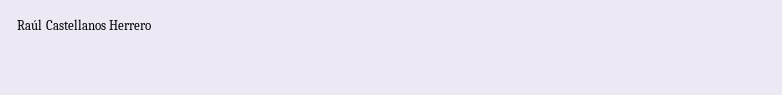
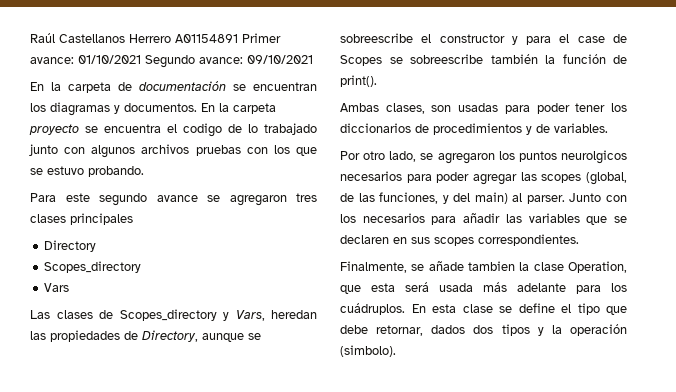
- Raúl Castellanos Herrero
+ Raúl Castellanos Herrero A01154891 Primer avance: 01/10/2021 Segundo avance: 09/10/2021
+ En la carpeta de documentación se encuentran los diagramas y documentos. En la carpeta proyecto se encuentra el codigo de lo trabajado junto con algunos archivos pruebas con los que se estuvo probando.
+ Para este segundo avance se agregaron tres clases principales
+ Directory
+ Scopes_directory
+ Vars
+ Las clases de Scopes_directory y Vars, heredan las propiedades de Directory, aunque se sobreescribe el constructor y para el case de Scopes se sobreescribe también la función de print().
+ Ambas clases, son usadas para poder tener los diccionarios de procedimientos y de variables.
+ Por otro lado, se agregaron los puntos neurolgicos necesarios para poder agregar las scopes (global, de las funciones, y del main) al parser. Junto con los necesarios para añadir las variables que se declaren en sus scopes correspondientes.
+ Finalmente, se añade tambien la clase Operation, que esta será usada más adelante para los cuádruplos. En esta clase se define el tipo que debe retornar, dados dos tipos y la operación (simbolo).

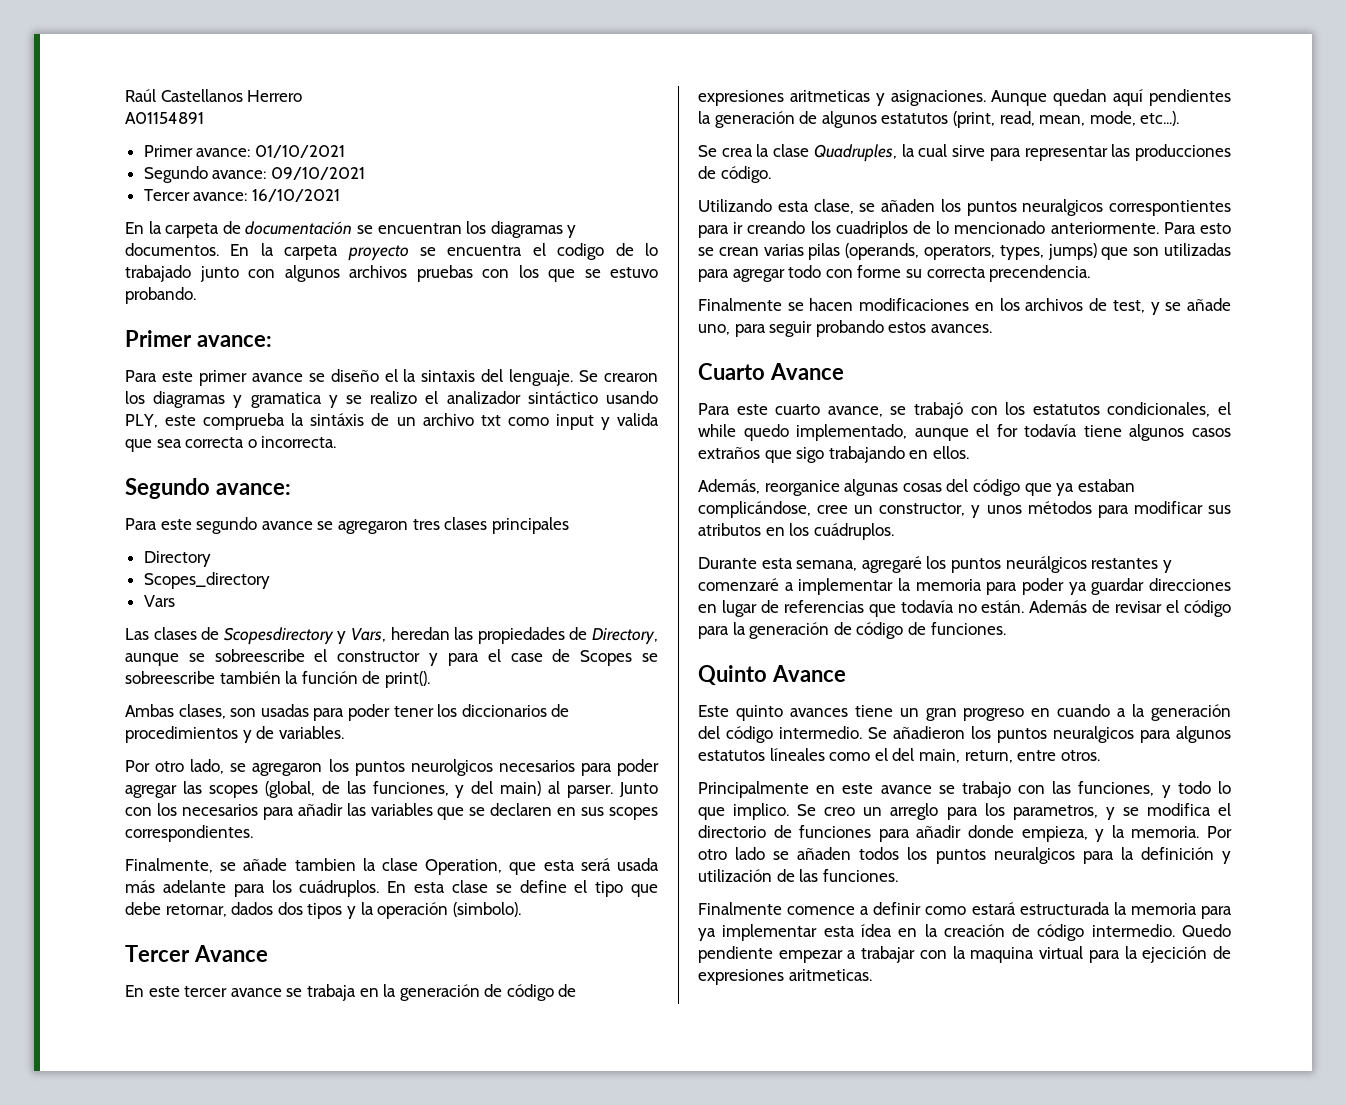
- Raúl Castellanos Herrero A01154891 Primer avance: 01/10/2021 Segundo avance: 09/10/2021
+ Raúl Castellanos Herrero
+ A01154891
+ Primer avance: 01/10/2021
+ Segundo avance: 09/10/2021
+ Tercer avance: 16/10/2021
  En la carpeta proyecto se encuentra el codigo de lo trabajado junto con algunos archivos pruebas con los que se estuvo probando.
+ Primer avance:
+ Para este primer avance se diseño el la sintaxis del lenguaje. Se crearon los diagramas y gramatica y se realizo el analizador sintáctico usando PLY, este comprueba la sintáxis de un archivo txt como input y valida que sea correcta o incorrecta.
+ Segundo avance:
- Las clases de Scopes_directory y Vars, heredan las propiedades de Directory, aunque se sobreescribe el constructor y para el case de Scopes se sobreescribe también la función de print().
+ Las clases de Scopesdirectory y Vars, heredan las propiedades de Directory, aunque se sobreescribe el constructor y para el case de Scopes se sobreescribe también la función de print().
+ Tercer Avance
+ En este tercer avance se trabaja en la generación de código de expresiones aritmeticas y asignaciones. Aunque quedan aquí pendientes la generación de algunos estatutos (print, read, mean, mode, etc...).
+ Se crea la clase Quadruples, la cual sirve para representar las producciones de código.
+ Utilizando esta clase, se añaden los puntos neuralgicos correspontientes para ir creando los cuadriplos de lo mencionado anteriormente. Para esto se crean varias pilas (operands, operators, types, jumps) que son utilizadas para agregar todo con forme su correcta precendencia.
+ Finalmente se hacen modificaciones en los archivos de test, y se añade uno, para seguir probando estos avances.
+ Cuarto Avance
+ Para este cuarto avance, se trabajó con los estatutos condicionales, el while quedo implementado, aunque el for todavía tiene algunos casos extraños que sigo trabajando en ellos.
+ Además, reorganice algunas cosas del código que ya estaban complicándose, cree un constructor, y unos métodos para modificar sus atributos en los cuádruplos.
+ Durante esta semana, agregaré los puntos neurálgicos restantes y comenzaré a implementar la memoria para poder ya guardar direcciones en lugar de referencias que todavía no están. Además de revisar el código para la generación de código de funciones.
+ Quinto Avance
+ Este quinto avances tiene un gran progreso en cuando a la generación del código intermedio. Se añadieron los puntos neuralgicos para algunos estatutos líneales como el del main, return, entre otros.
+ Principalmente en este avance se trabajo con las funciones, y todo lo que implico. Se creo un arreglo para los parametros, y se modifica el directorio de funciones para añadir donde empieza, y la memoria. Por otro lado se añaden todos los puntos neuralgicos para la definición y utilización de las funciones.
+ Finalmente comence a definir como estará estructurada la memoria para ya implementar esta ídea en la creación de código intermedio. Quedo pendiente empezar a trabajar con la maquina virtual para la ejecición de expresiones aritmeticas.

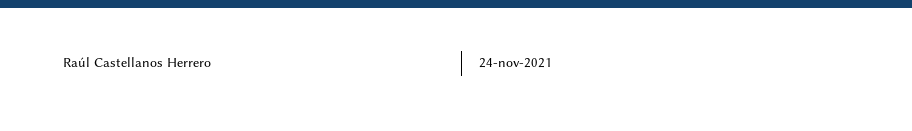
- A01154891
- Primer avance: 01/10/2021
- Segundo avance: 09/10/2021
- Tercer avance: 16/10/2021
- En la carpeta de documentación se encuentran los diagramas y documentos. En la carpeta proyecto se encuentra el codigo de lo trabajado junto con algunos archivos pruebas con los que se estuvo probando.
- Primer avance:
- Para este primer avance se diseño el la sintaxis del lenguaje. Se crearon los diagramas y gramatica y se realizo el analizador sintáctico usando PLY, este comprueba la sintáxis de un archivo txt como input y valida que sea correcta o incorrecta.
- Segundo avance:
- Para este segundo avance se agregaron tres clases principales
- Directory
- Scopes_directory
- Vars
- Las clases de Scopesdirectory y Vars, heredan las propiedades de Directory, aunque se sobreescribe el constructor y para el case de Scopes se sobreescribe también la función de print().
- Ambas clases, son usadas para poder tener los diccionarios de procedimientos y de variables.
- Por otro lado, se agregaron los puntos neurolgicos necesarios para poder agregar las scopes (global, de las funciones, y del main) al parser. Junto con los necesarios para añadir las variables que se declaren en sus scopes correspondientes.
- Finalmente, se añade tambien la clase Operation, que esta será usada más adelante para los cuádruplos. En esta clase se define el tipo que debe retornar, dados dos tipos y la operación (simbolo).
- Tercer Avance
- En este tercer avance se trabaja en la generación de código de expresiones aritmeticas y asignaciones. Aunque quedan aquí pendientes la generación de algunos estatutos (print, read, mean, mode, etc...).
- Se crea la clase Quadruples, la cual sirve para representar las producciones de código.
- Utilizando esta clase, se añaden los puntos neuralgicos correspontientes para ir creando los cuadriplos de lo mencionado anteriormente. Para esto se crean varias pilas (operands, operators, types, jumps) que son utilizadas para agregar todo con forme su correcta precendencia.
- Finalmente se hacen modificaciones en los archivos de test, y se añade uno, para seguir probando estos avances.
- Cuarto Avance
- Para este cuarto avance, se trabajó con los estatutos condicionales, el while quedo implementado, aunque el for todavía tiene algunos casos extraños que sigo trabajando en ellos.
- Además, reorganice algunas cosas del código que ya estaban complicándose, cree un constructor, y unos métodos para modificar sus atributos en los cuádruplos.
- Durante esta semana, agregaré los puntos neurálgicos restantes y comenzaré a implementar la memoria para poder ya guardar direcciones en lugar de referencias que todavía no están. Además de revisar el código para la generación de código de funciones.
- Quinto Avance
- Este quinto avances tiene un gran progreso en cuando a la generación del código intermedio. Se añadieron los puntos neuralgicos para algunos estatutos líneales como el del main, return, entre otros.
- Principalmente en este avance se trabajo con las funciones, y todo lo que implico. Se creo un arreglo para los parametros, y se modifica el directorio de funciones para añadir donde empieza, y la memoria. Por otro lado se añaden todos los puntos neuralgicos para la definición y utilización de las funciones.
- Finalmente comence a definir como estará estructurada la memoria para ya implementar esta ídea en la creación de código intermedio. Quedo pendiente empezar a trabajar con la maquina virtual para la ejecición de expresiones aritmeticas.
+ 24-nov-2021

